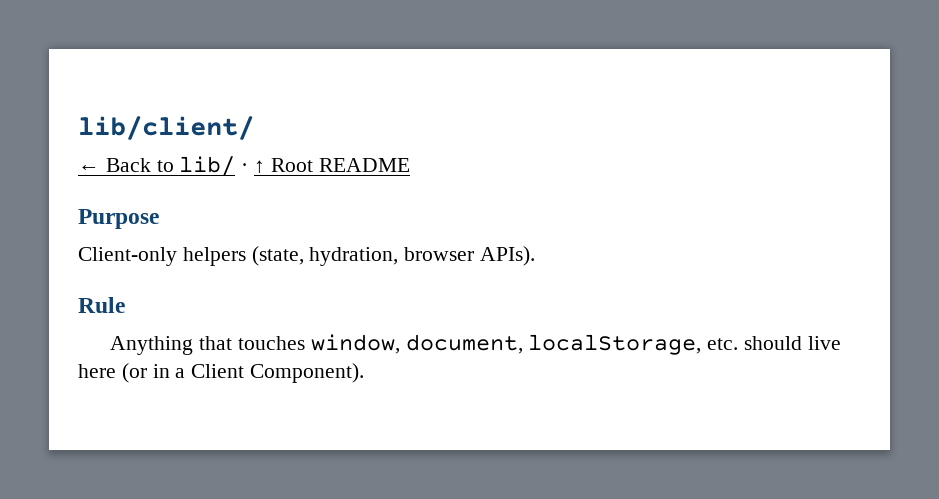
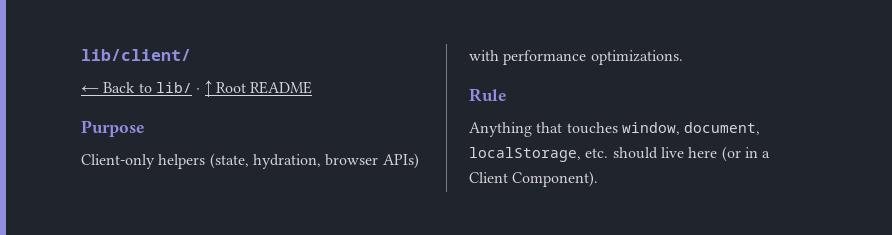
- Client-only helpers (state, hydration, browser APIs).
+ Client-only helpers (state, hydration, browser APIs) with performance optimizations.

